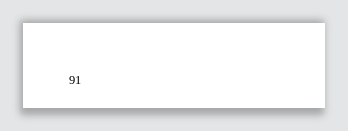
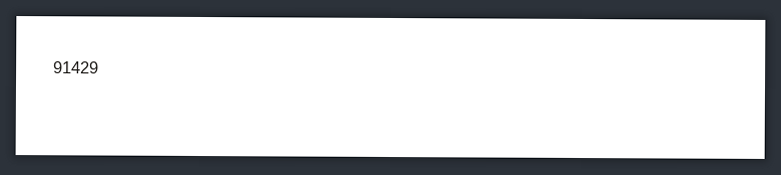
- 91
+ 91429

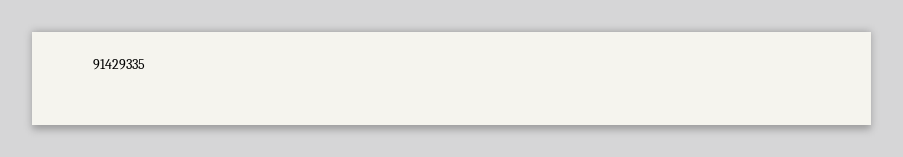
- 91429
+ 91429335

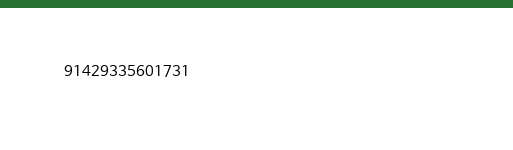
- 91429335
+ 91429335601731

